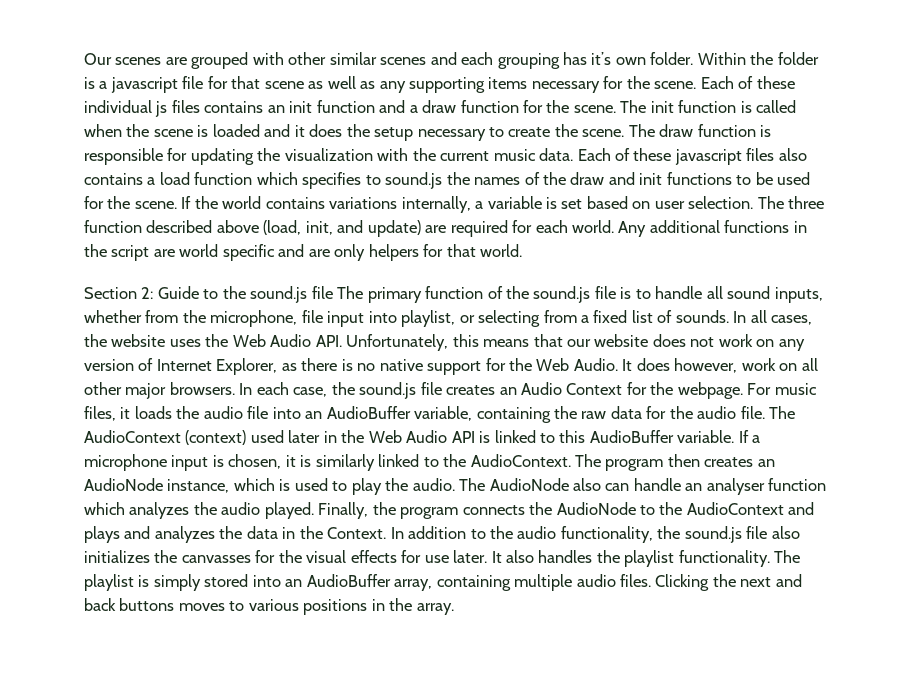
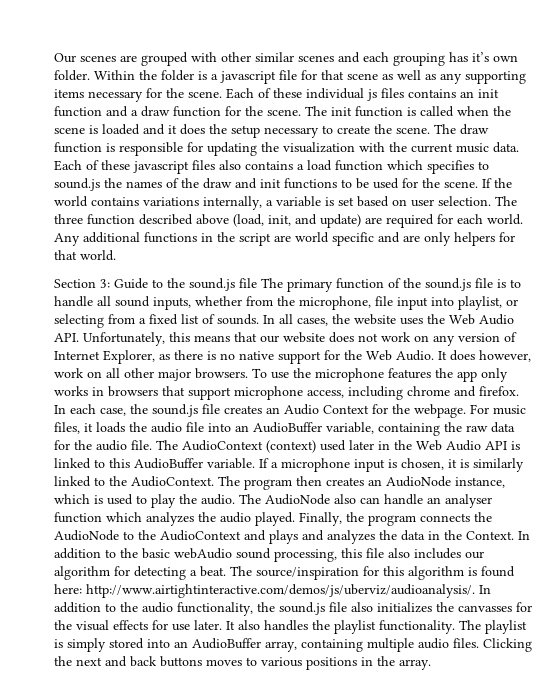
- Section 2: Guide to the sound.js file The primary function of the sound.js file is to handle all sound inputs, whether from the microphone, file input into playlist, or selecting from a fixed list of sounds.
+ Section 3: Guide to the sound.js file The primary function of the sound.js file is to handle all sound inputs, whether from the microphone, file input into playlist, or selecting from a fixed list of sounds.
+ To use the microphone features the app only works in browsers that support microphone access, including chrome and firefox.
- In addition to the audio functionality, the sound.js file also initializes the canvasses for the visual effects for use later.
+ In addition to the basic webAudio sound processing, this file also includes our algorithm for detecting a beat. The source/inspiration for this algorithm is found here: http://www.airtightinteractive.com/demos/js/uberviz/audioanalysis/. In addition to the audio functionality, the sound.js file also initializes the canvasses for the visual effects for use later.

